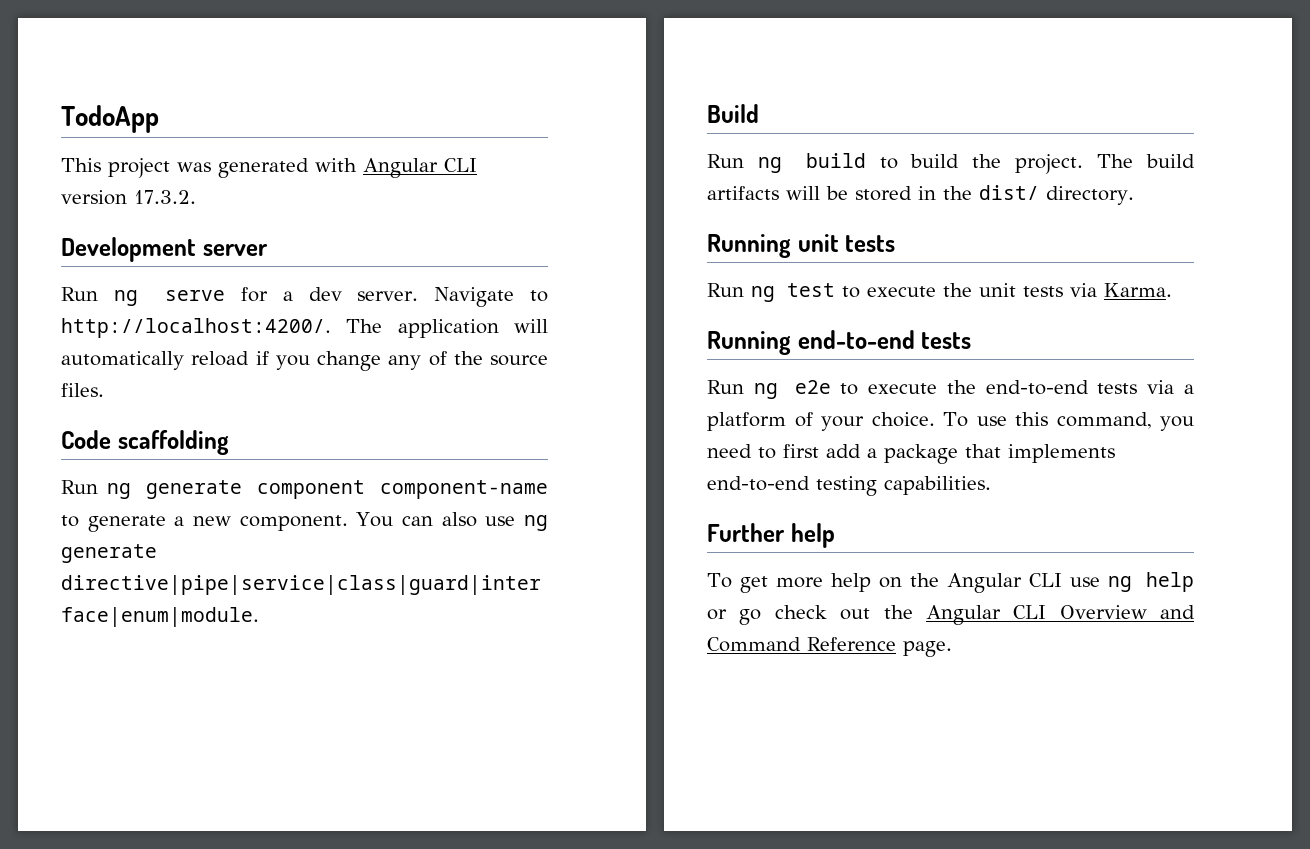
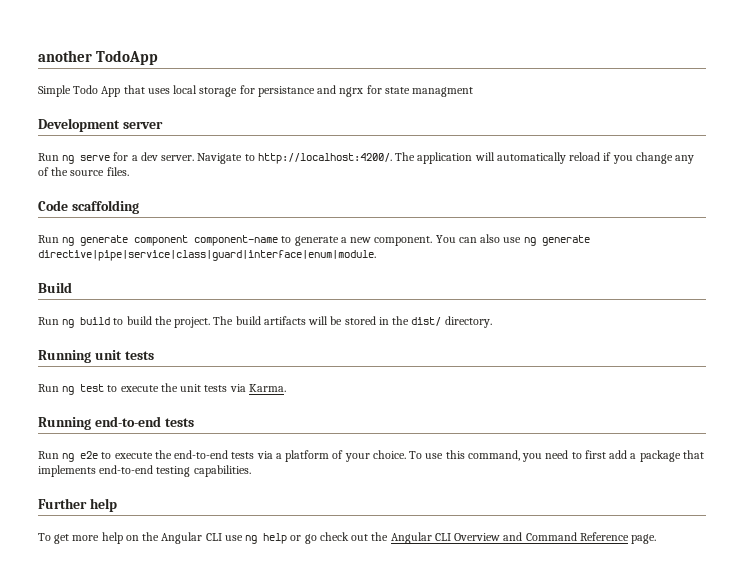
- TodoApp
+ another TodoApp
- This project was generated with Angular CLI version 17.3.2.
+ Simple Todo App that uses local storage for persistance and ngrx for state managment

